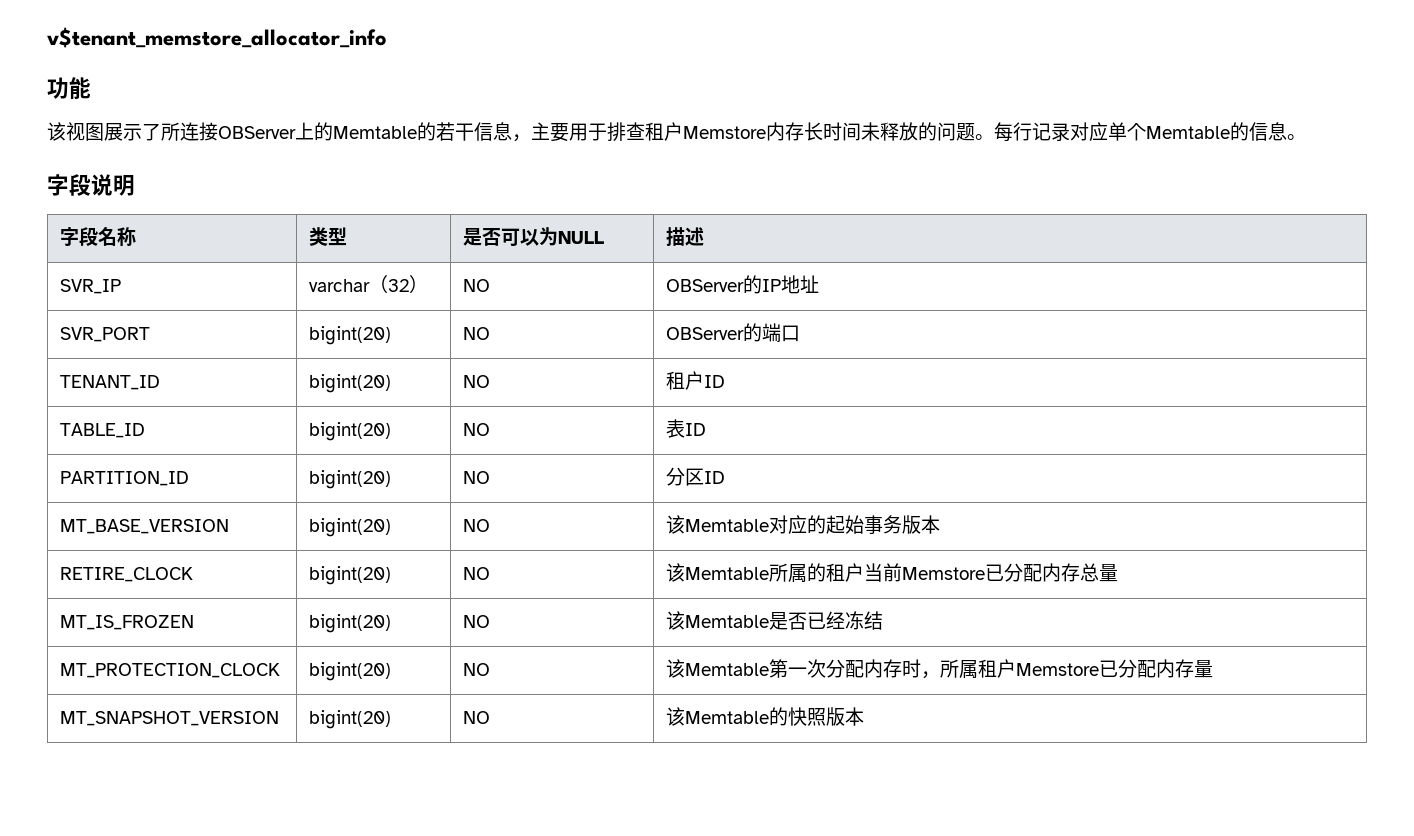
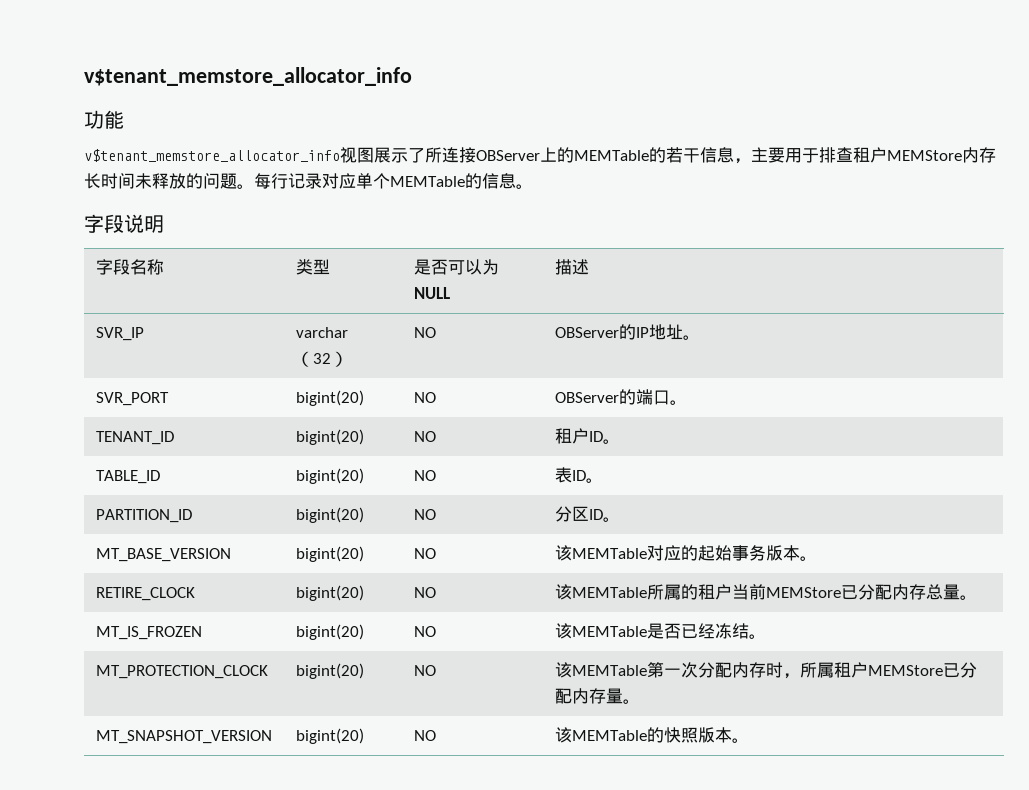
- 该视图展示了所连接OBServer上的Memtable的若干信息，主要用于排查租户Memstore内存长时间未释放的问题。
+ v$tenant_memstore_allocator_info视图展示了所连接OBServer上的MEMTable的若干信息，主要用于排查租户MEMStore内存长时间未释放的问题。
- 每行记录对应单个Memtable的信息。
+ 每行记录对应单个MEMTable的信息。
- SVR_IP | varchar（32） | NO | OBServer的IP地址
+ SVR_IP | varchar（32） | NO | OBServer的IP地址。
- SVR_PORT | bigint(20) | NO | OBServer的端口
+ SVR_PORT | bigint(20) | NO | OBServer的端口。
- TENANT_ID | bigint(20) | NO | 租户ID
+ TENANT_ID | bigint(20) | NO | 租户ID。
- TABLE_ID | bigint(20) | NO | 表ID
+ TABLE_ID | bigint(20) | NO | 表ID。
- PARTITION_ID | bigint(20) | NO | 分区ID
+ PARTITION_ID | bigint(20) | NO | 分区ID。
- MT_BASE_VERSION | bigint(20) | NO | 该Memtable对应的起始事务版本
+ MT_BASE_VERSION | bigint(20) | NO | 该MEMTable对应的起始事务版本。
- RETIRE_CLOCK | bigint(20) | NO | 该Memtable所属的租户当前Memstore已分配内存总量
+ RETIRE_CLOCK | bigint(20) | NO | 该MEMTable所属的租户当前MEMStore已分配内存总量。
- MT_IS_FROZEN | bigint(20) | NO | 该Memtable是否已经冻结
+ MT_IS_FROZEN | bigint(20) | NO | 该MEMTable是否已经冻结。
- MT_PROTECTION_CLOCK | bigint(20) | NO | 该Memtable第一次分配内存时，所属租户Memstore已分配内存量
+ MT_PROTECTION_CLOCK | bigint(20) | NO | 该MEMTable第一次分配内存时，所属租户MEMStore已分配内存量。
- MT_SNAPSHOT_VERSION | bigint(20) | NO | 该Memtable的快照版本
+ MT_SNAPSHOT_VERSION | bigint(20) | NO | 该MEMTable的快照版本。

